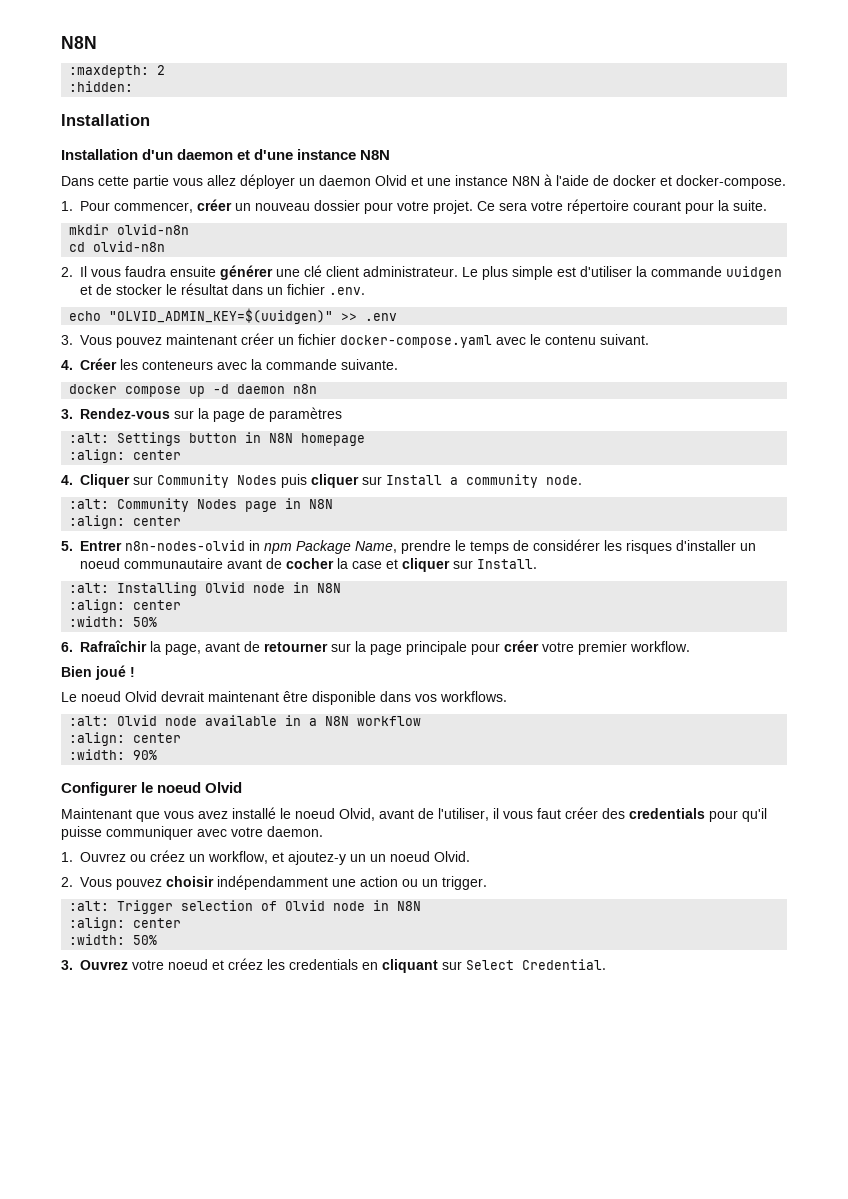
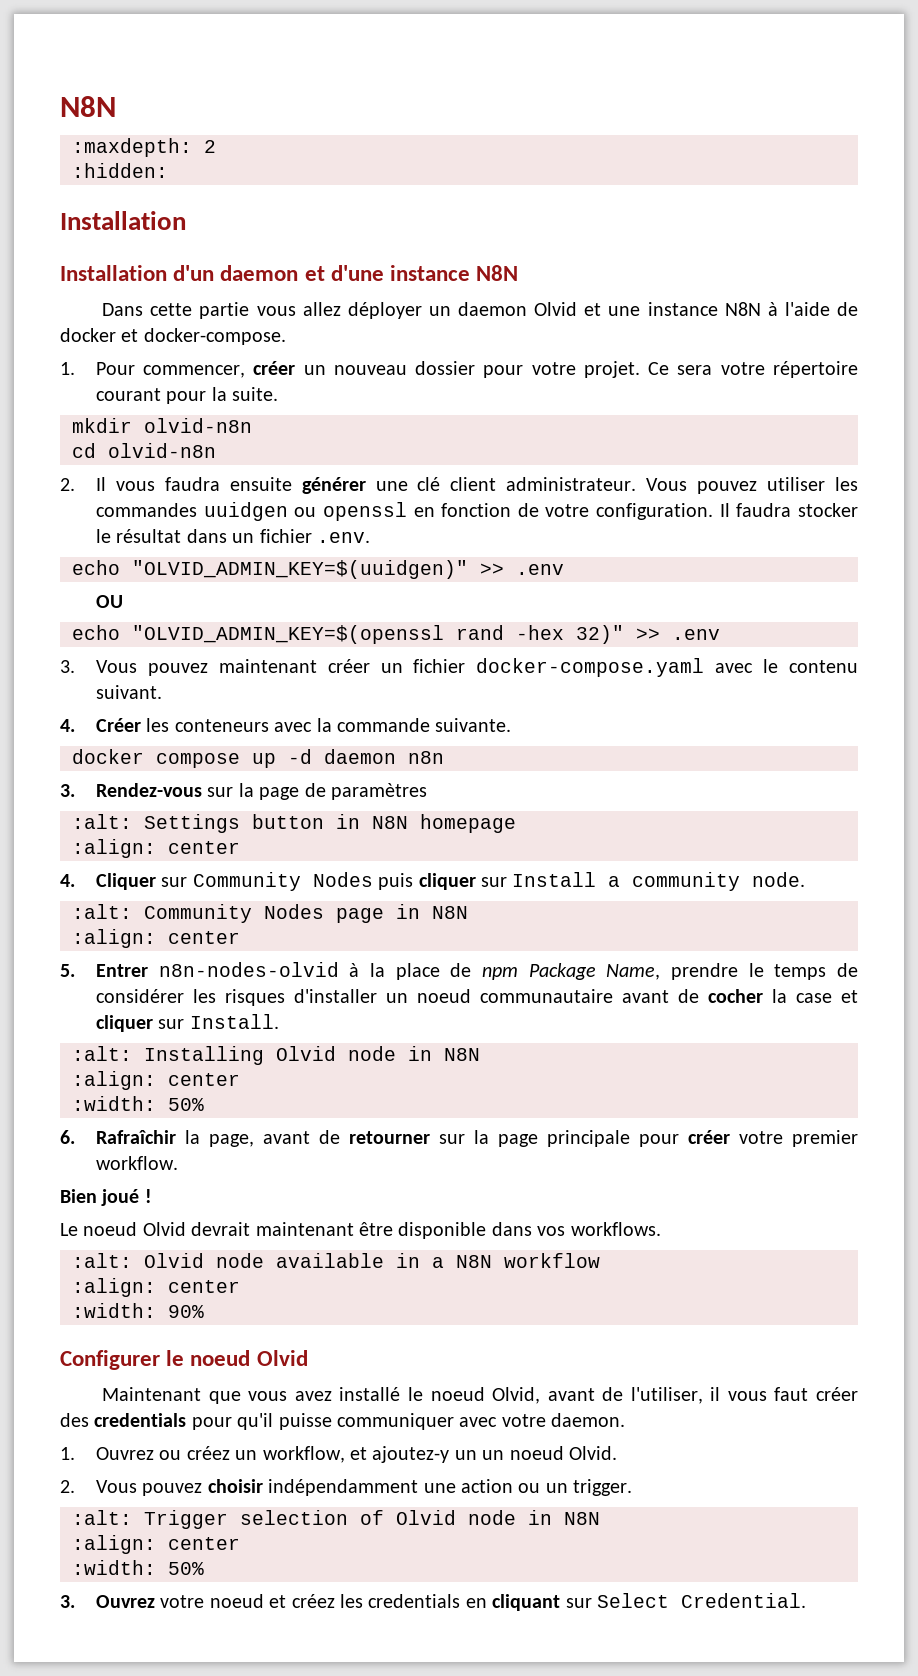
- Le plus simple est d'utiliser la commande uuidgen et de stocker le résultat dans un fichier .env.
+ Vous pouvez utiliser les commandes uuidgen ou openssl en fonction de votre configuration. Il faudra stocker le résultat dans un fichier .env.
+ OU
+ echo "OLVID_ADMIN_KEY=$(openssl rand -hex 32)" >> .env
- 5. Entrer n8n-nodes-olvid in npm Package Name, prendre le temps de considérer les risques d'installer un noeud communautaire avant de cocher la case et cliquer sur Install.
+ 5. Entrer n8n-nodes-olvid à la place de npm Package Name, prendre le temps de considérer les risques d'installer un noeud communautaire avant de cocher la case et cliquer sur Install.

